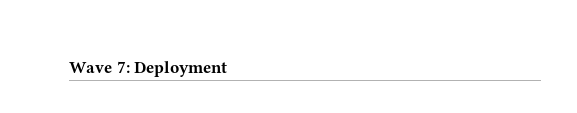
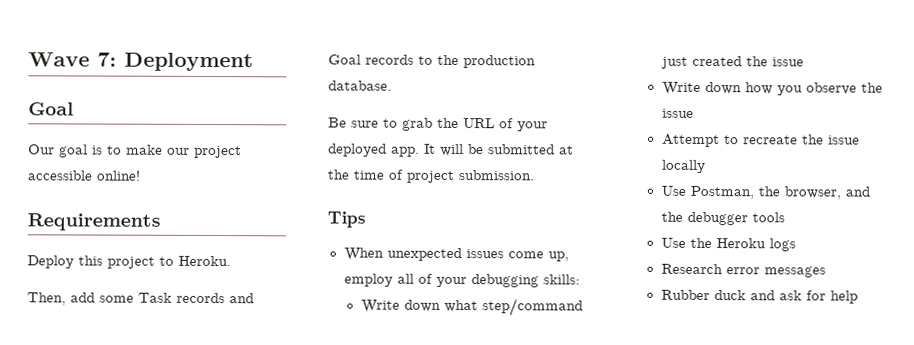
  Wave 7: Deployment
+ Goal
+ Our goal is to make our project accessible online!
+ Requirements
+ Deploy this project to Heroku.
+ Then, add some Task records and Goal records to the production database.
+ Be sure to grab the URL of your deployed app. It will be submitted at the time of project submission.
+ Tips
+ When unexpected issues come up, employ all of your debugging skills:
+ Write down what step/command just created the issue
+ Write down how you observe the issue
+ Attempt to recreate the issue locally
+ Use Postman, the browser, and the debugger tools
+ Use the Heroku logs
+ Research error messages
+ Rubber duck and ask for help

